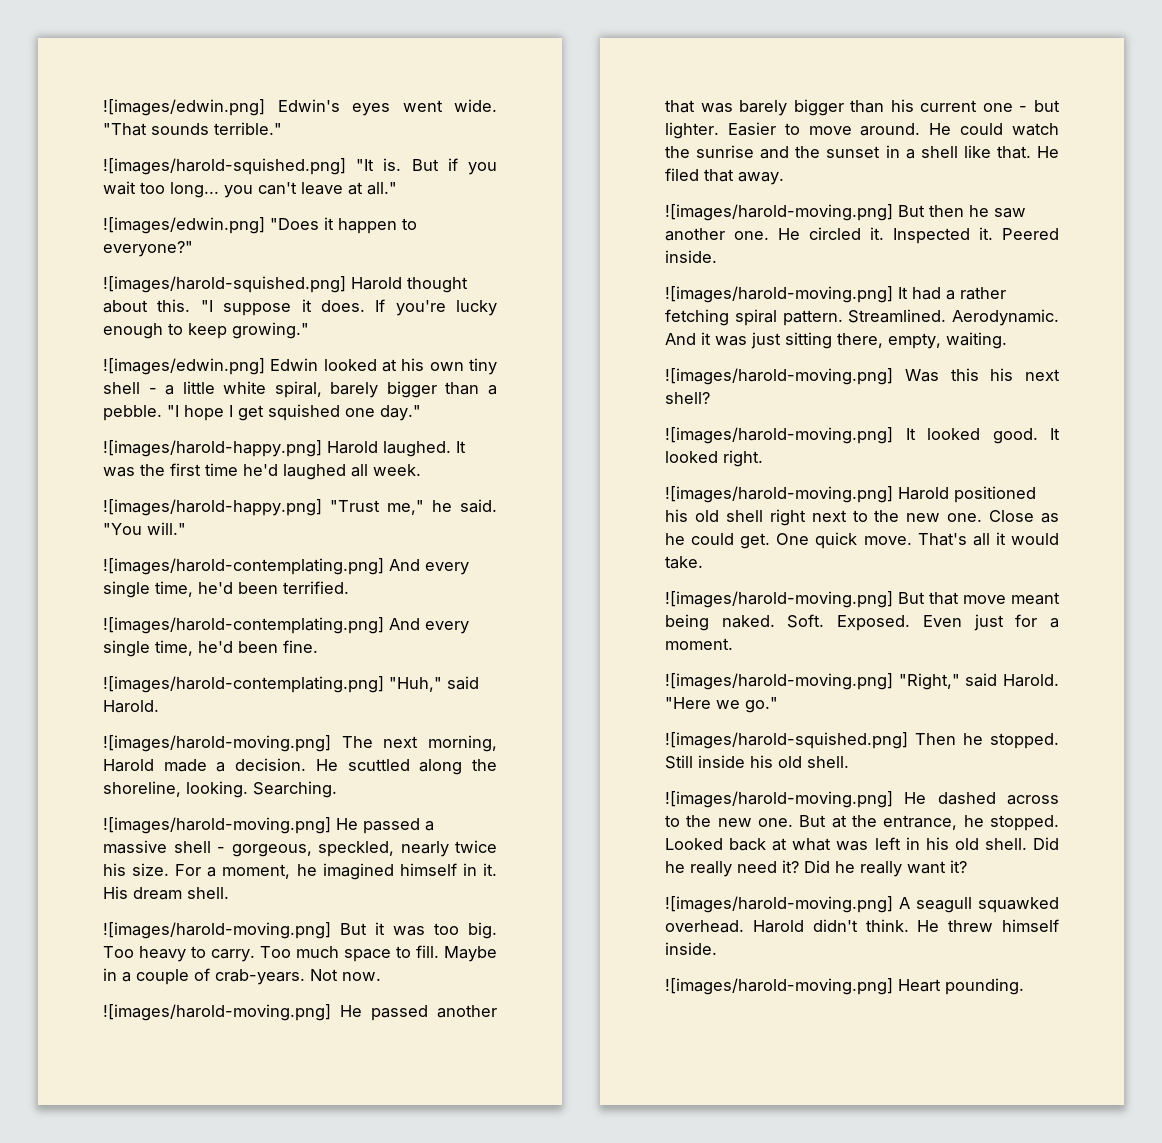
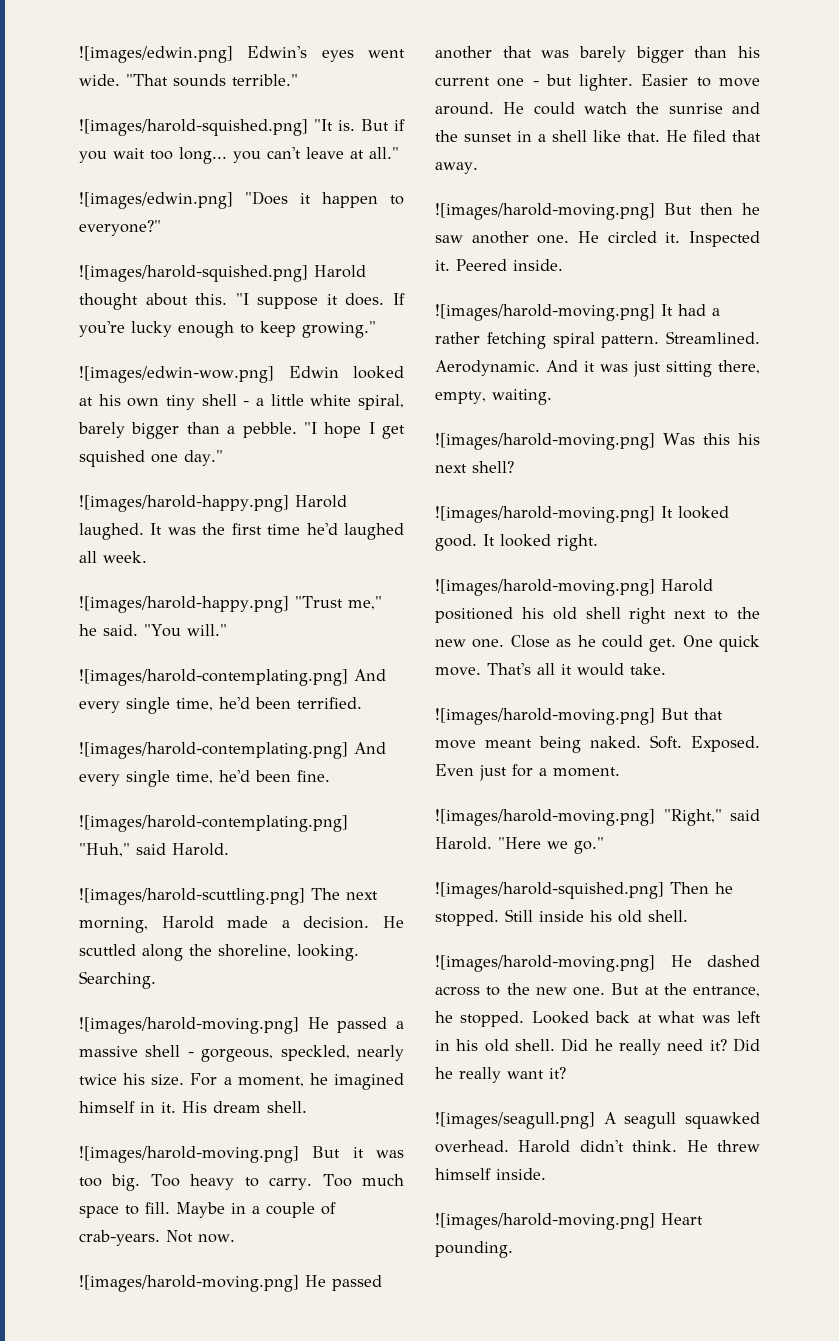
- ![images/edwin.png] Edwin looked at his own tiny shell - a little white spiral, barely bigger than a pebble.
+ ![images/edwin-wow.png] Edwin looked at his own tiny shell - a little white spiral, barely bigger than a pebble.
- ![images/harold-moving.png] The next morning, Harold made a decision.
+ ![images/harold-scuttling.png] The next morning, Harold made a decision.
- ![images/harold-moving.png] A seagull squawked overhead.
+ ![images/seagull.png] A seagull squawked overhead.

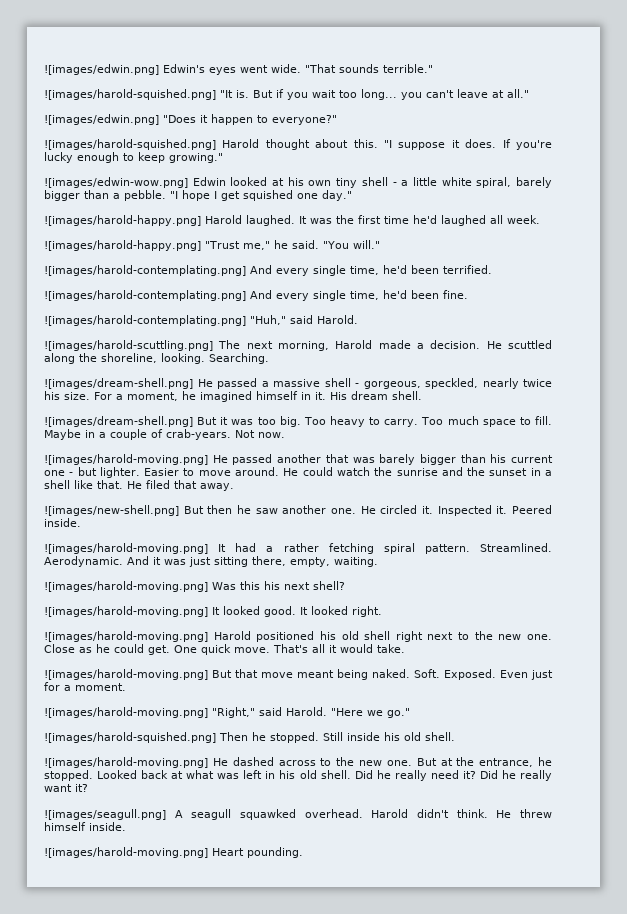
- ![images/harold-moving.png] He passed a massive shell - gorgeous, speckled, nearly twice his size.
+ ![images/dream-shell.png] He passed a massive shell - gorgeous, speckled, nearly twice his size.
- ![images/harold-moving.png] But it was too big.
+ ![images/dream-shell.png] But it was too big.
- ![images/harold-moving.png] But then he saw another one.
+ ![images/new-shell.png] But then he saw another one.

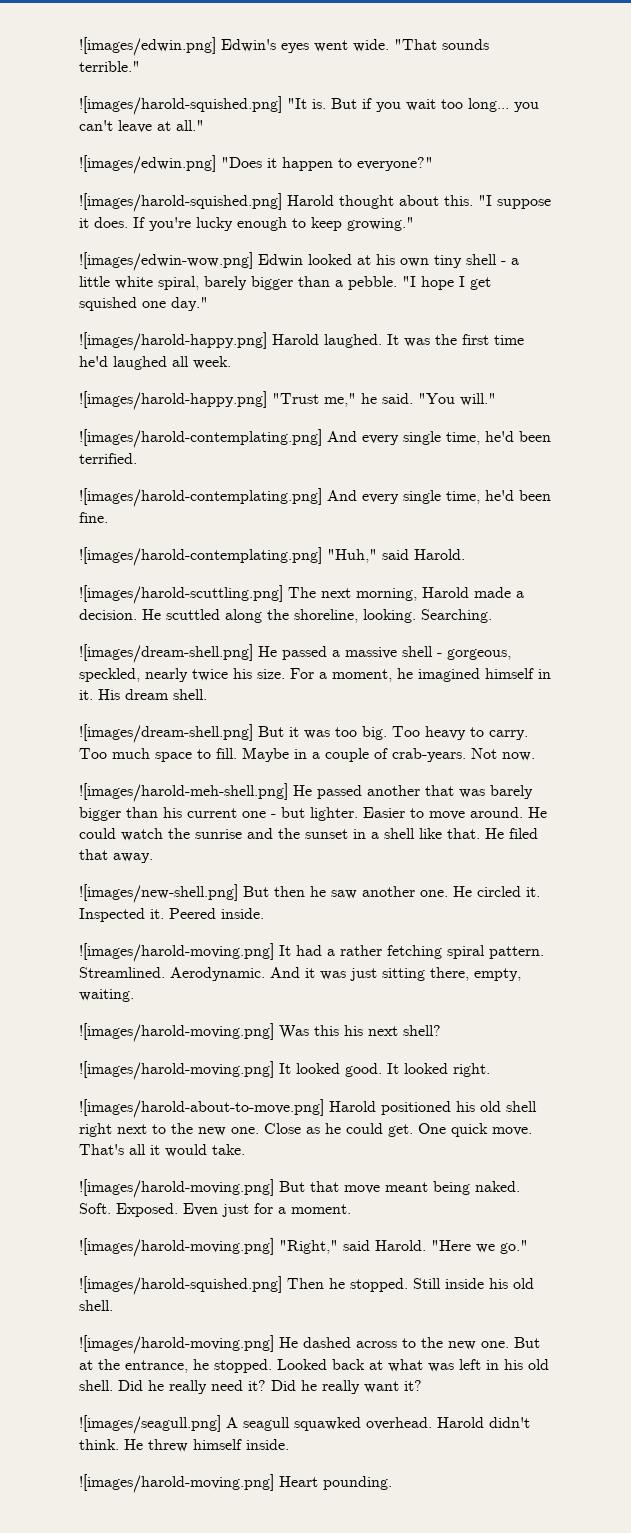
- ![images/harold-moving.png] He passed another that was barely bigger than his current one - but lighter.
+ ![images/harold-meh-shell.png] He passed another that was barely bigger than his current one - but lighter.
- ![images/harold-moving.png] Harold positioned his old shell right next to the new one.
+ ![images/harold-about-to-move.png] Harold positioned his old shell right next to the new one.

